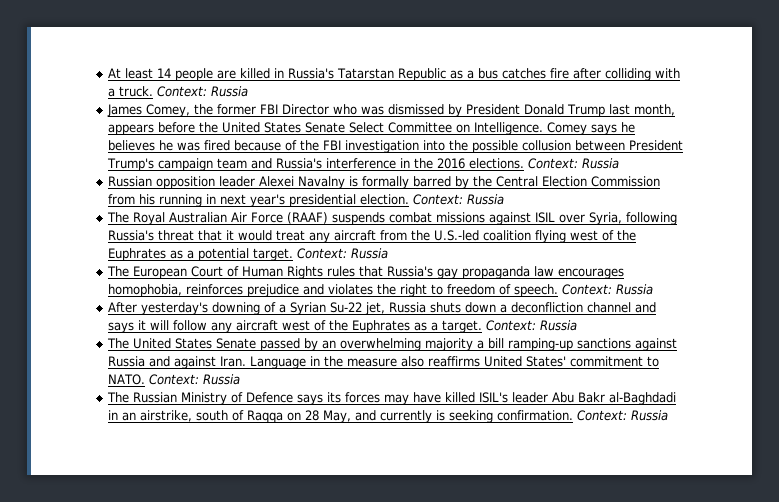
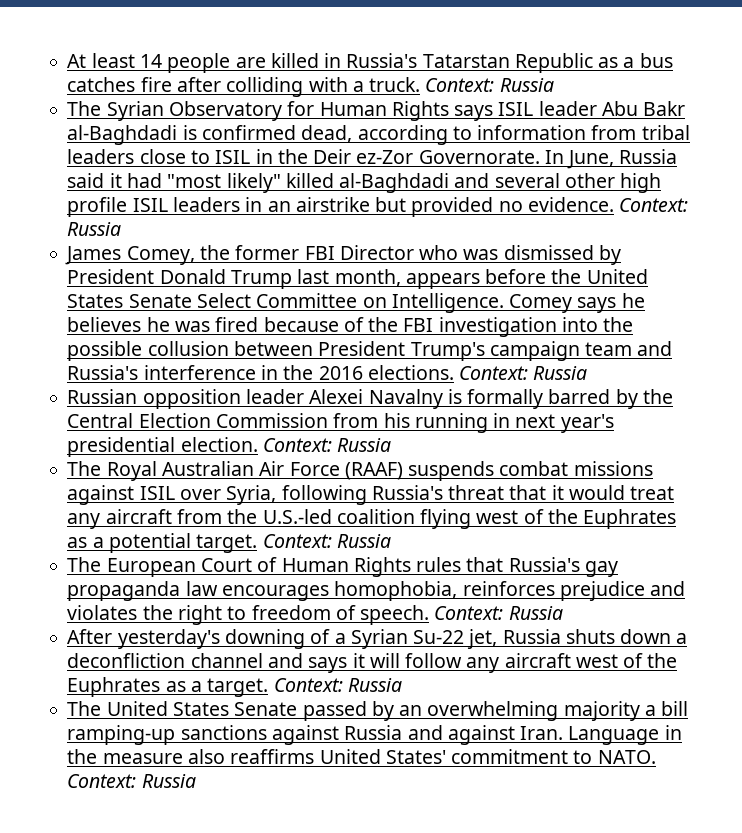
+ The Syrian Observatory for Human Rights says ISIL leader Abu Bakr al-Baghdadi is confirmed dead, according to information from tribal leaders close to ISIL in the Deir ez-Zor Governorate. In June, Russia said it had "most likely" killed al-Baghdadi and several other high profile ISIL leaders in an airstrike but provided no evidence. Context: Russia
- The Russian Ministry of Defence says its forces may have killed ISIL's leader Abu Bakr al-Baghdadi in an airstrike, south of Raqqa on 28 May, and currently is seeking confirmation. Context: Russia

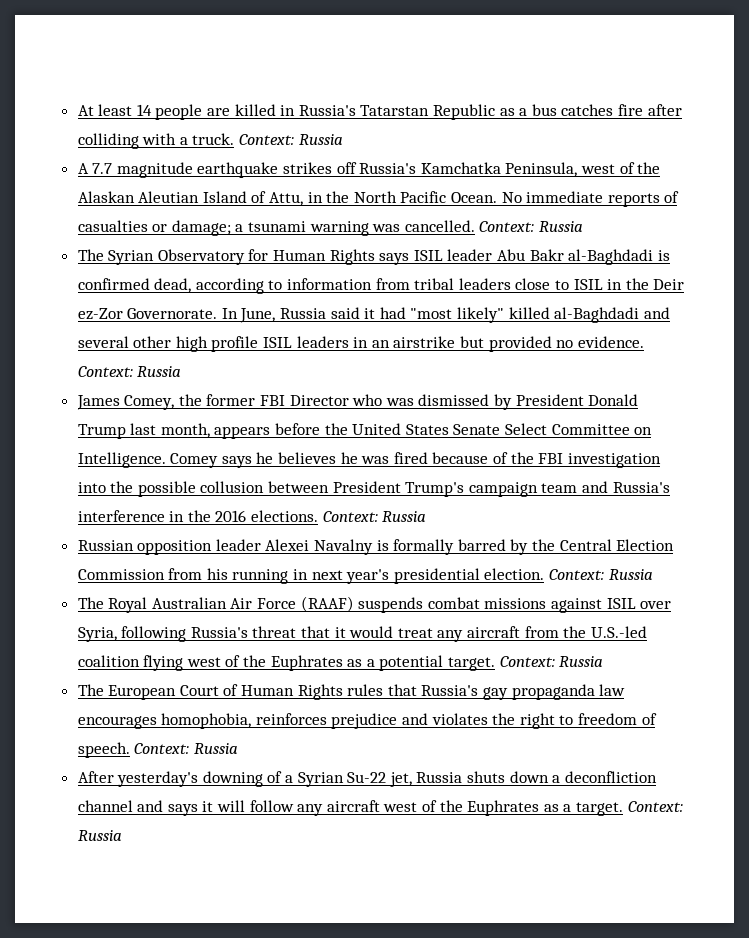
+ A 7.7 magnitude earthquake strikes off Russia's Kamchatka Peninsula, west of the Alaskan Aleutian Island of Attu, in the North Pacific Ocean. No immediate reports of casualties or damage; a tsunami warning was cancelled. Context: Russia
- The United States Senate passed by an overwhelming majority a bill ramping-up sanctions against Russia and against Iran. Language in the measure also reaffirms United States' commitment to NATO. Context: Russia

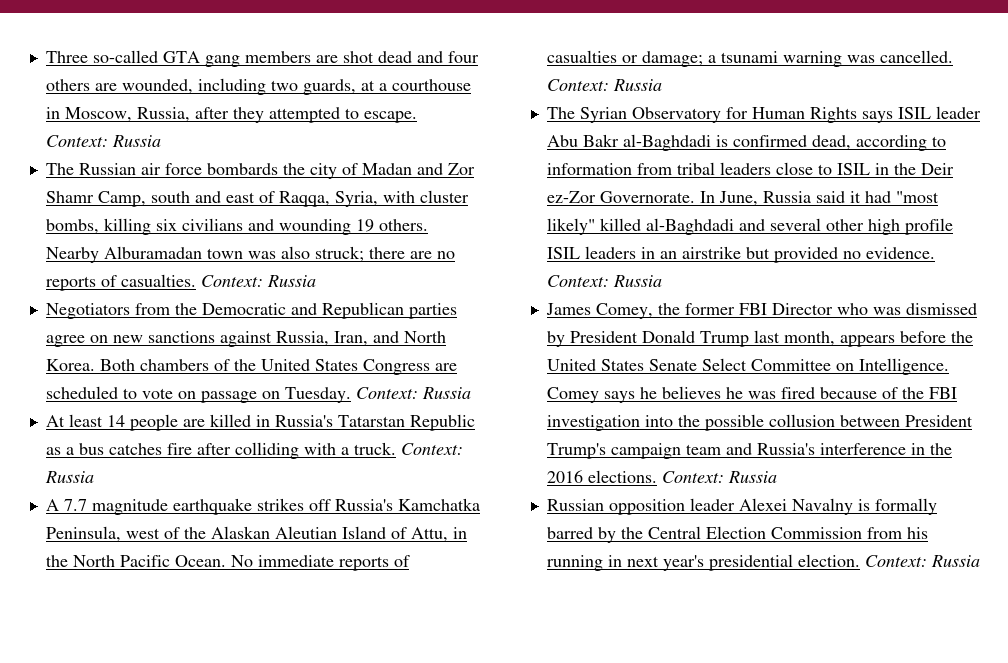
+ Three so-called GTA gang members are shot dead and four others are wounded, including two guards, at a courthouse in Moscow, Russia, after they attempted to escape. Context: Russia
+ The Russian air force bombards the city of Madan and Zor Shamr Camp, south and east of Raqqa, Syria, with cluster bombs, killing six civilians and wounding 19 others. Nearby Alburamadan town was also struck; there are no reports of casualties. Context: Russia
+ Negotiators from the Democratic and Republican parties agree on new sanctions against Russia, Iran, and North Korea. Both chambers of the United States Congress are scheduled to vote on passage on Tuesday. Context: Russia
- The Royal Australian Air Force (RAAF) suspends combat missions against ISIL over Syria, following Russia's threat that it would treat any aircraft from the U.S.-led coalition flying west of the Euphrates as a potential target. Context: Russia
- The European Court of Human Rights rules that Russia's gay propaganda law encourages homophobia, reinforces prejudice and violates the right to freedom of speech. Context: Russia
- After yesterday's downing of a Syrian Su-22 jet, Russia shuts down a deconfliction channel and says it will follow any aircraft west of the Euphrates as a target. Context: Russia

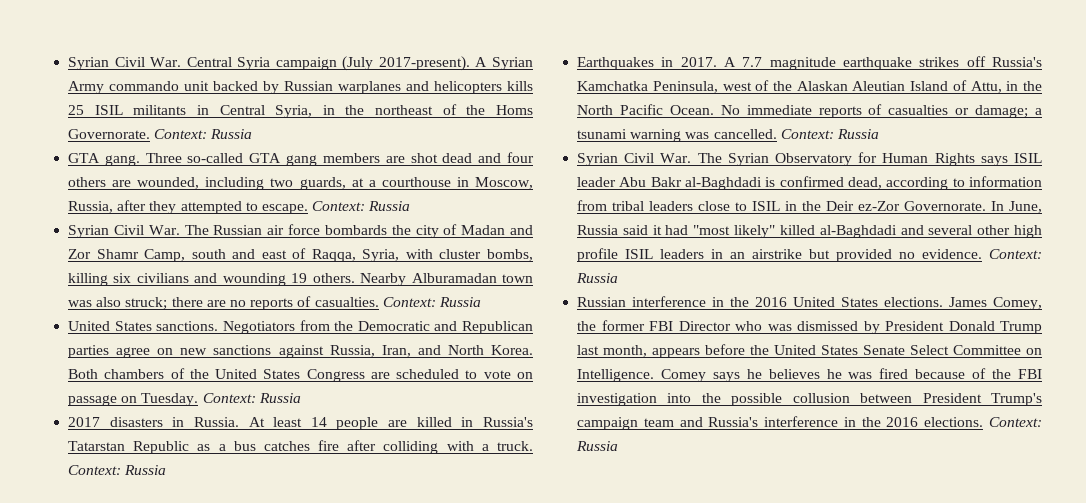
+ Syrian Civil War. Central Syria campaign (July 2017-present). A Syrian Army commando unit backed by Russian warplanes and helicopters kills 25 ISIL militants in Central Syria, in the northeast of the Homs Governorate. Context: Russia
+ GTA gang.
- The Russian air force bombards the city of Madan and Zor Shamr Camp, south and east of Raqqa, Syria, with cluster bombs, killing six civilians and wounding 19 others.
+ Syrian Civil War. The Russian air force bombards the city of Madan and Zor Shamr Camp, south and east of Raqqa, Syria, with cluster bombs, killing six civilians and wounding 19 others.
+ United States sanctions.
+ 2017 disasters in Russia.
+ Earthquakes in 2017.
- The Syrian Observatory for Human Rights says ISIL leader Abu Bakr al-Baghdadi is confirmed dead, according to information from tribal leaders close to ISIL in the Deir ez-Zor Governorate.
+ Syrian Civil War. The Syrian Observatory for Human Rights says ISIL leader Abu Bakr al-Baghdadi is confirmed dead, according to information from tribal leaders close to ISIL in the Deir ez-Zor Governorate.
+ Russian interference in the 2016 United States elections.
- Russian opposition leader Alexei Navalny is formally barred by the Central Election Commission from his running in next year's presidential election. Context: Russia

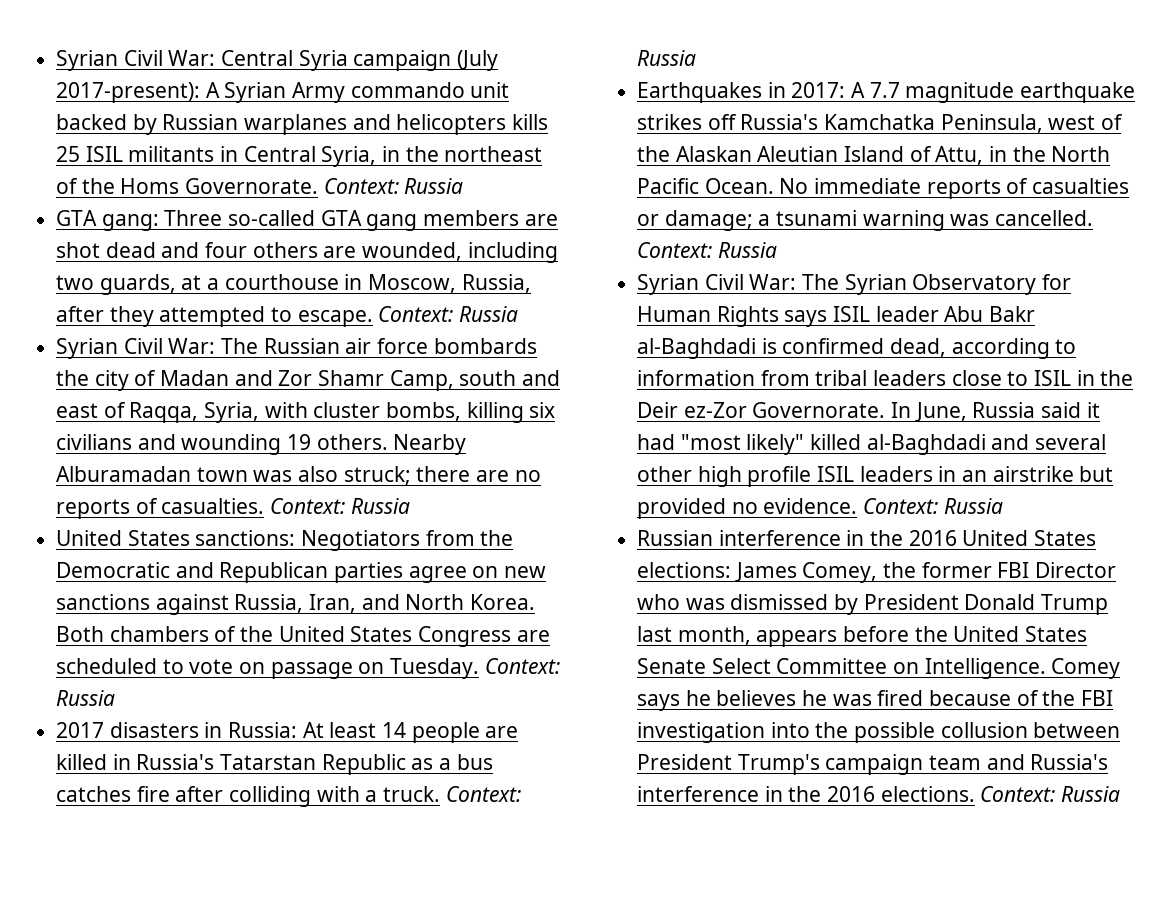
- Syrian Civil War. Central Syria campaign (July 2017-present). A Syrian Army commando unit backed by Russian warplanes and helicopters kills 25 ISIL militants in Central Syria, in the northeast of the Homs Governorate.
+ Syrian Civil War: Central Syria campaign (July 2017-present): A Syrian Army commando unit backed by Russian warplanes and helicopters kills 25 ISIL militants in Central Syria, in the northeast of the Homs Governorate.
- GTA gang. Three so-called GTA gang members are shot dead and four others are wounded, including two guards, at a courthouse in Moscow, Russia, after they attempted to escape.
+ GTA gang: Three so-called GTA gang members are shot dead and four others are wounded, including two guards, at a courthouse in Moscow, Russia, after they attempted to escape.
- Syrian Civil War. The Russian air force bombards the city of Madan and Zor Shamr Camp, south and east of Raqqa, Syria, with cluster bombs, killing six civilians and wounding 19 others.
+ Syrian Civil War: The Russian air force bombards the city of Madan and Zor Shamr Camp, south and east of Raqqa, Syria, with cluster bombs, killing six civilians and wounding 19 others.
- United States sanctions. Negotiators from the Democratic and Republican parties agree on new sanctions against Russia, Iran, and North Korea.
+ United States sanctions: Negotiators from the Democratic and Republican parties agree on new sanctions against Russia, Iran, and North Korea.
- 2017 disasters in Russia. At least 14 people are killed in Russia's Tatarstan Republic as a bus catches fire after colliding with a truck.
+ 2017 disasters in Russia: At least 14 people are killed in Russia's Tatarstan Republic as a bus catches fire after colliding with a truck.
- Earthquakes in 2017. A 7.7 magnitude earthquake strikes off Russia's Kamchatka Peninsula, west of the Alaskan Aleutian Island of Attu, in the North Pacific Ocean.
+ Earthquakes in 2017: A 7.7 magnitude earthquake strikes off Russia's Kamchatka Peninsula, west of the Alaskan Aleutian Island of Attu, in the North Pacific Ocean.
- Syrian Civil War. The Syrian Observatory for Human Rights says ISIL leader Abu Bakr al-Baghdadi is confirmed dead, according to information from tribal leaders close to ISIL in the Deir ez-Zor Governorate.
+ Syrian Civil War: The Syrian Observatory for Human Rights says ISIL leader Abu Bakr al-Baghdadi is confirmed dead, according to information from tribal leaders close to ISIL in the Deir ez-Zor Governorate.
- Russian interference in the 2016 United States elections. James Comey, the former FBI Director who was dismissed by President Donald Trump last month, appears before the United States Senate Select Committee on Intelligence.
+ Russian interference in the 2016 United States elections: James Comey, the former FBI Director who was dismissed by President Donald Trump last month, appears before the United States Senate Select Committee on Intelligence.

